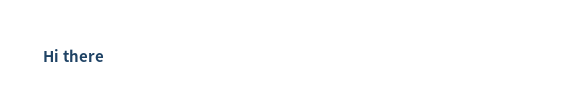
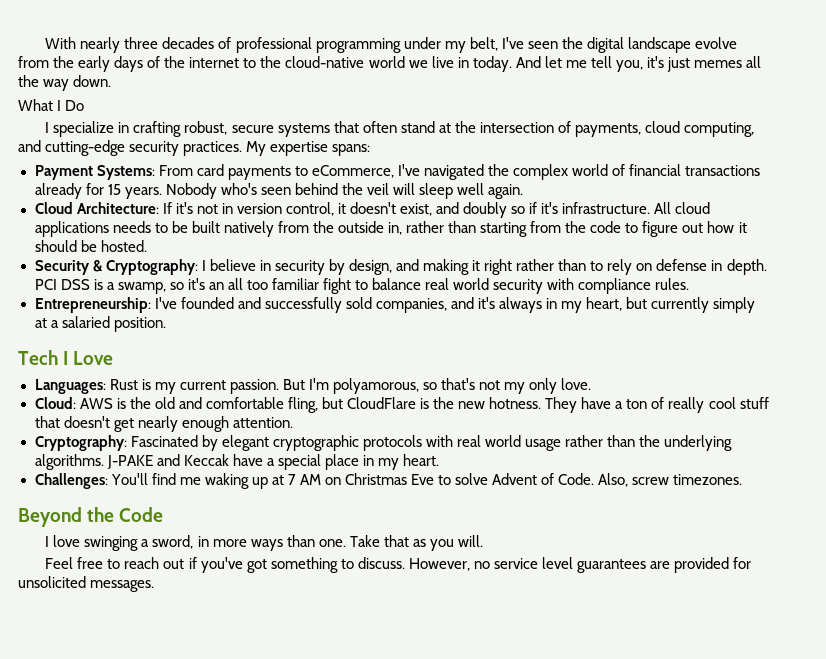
- Hi there
+ With nearly three decades of professional programming under my belt, I've seen the digital landscape evolve from the early days of the internet to the cloud-native world we live in today. And let me tell you, it's just memes all the way down.
+ What I Do
+ I specialize in crafting robust, secure systems that often stand at the intersection of payments, cloud computing, and cutting-edge security practices. My expertise spans:
+ Payment Systems: From card payments to eCommerce, I've navigated the complex world of financial transactions already for 15 years. Nobody who's seen behind the veil will sleep well again.
+ Cloud Architecture: If it's not in version control, it doesn't exist, and doubly so if it's infrastructure. All cloud applications needs to be built natively from the outside in, rather than starting from the code to figure out how it should be hosted.
+ Security & Cryptography: I believe in security by design, and making it right rather than to rely on defense in depth. PCI DSS is a swamp, so it's an all too familiar fight to balance real world security with compliance rules.
+ Entrepreneurship: I've founded and successfully sold companies, and it's always in my heart, but currently simply at a salaried position.
+ Tech I Love
+ Languages: Rust is my current passion. But I'm polyamorous, so that's not my only love.
+ Cloud: AWS is the old and comfortable fling, but CloudFlare is the new hotness. They have a ton of really cool stuff that doesn't get nearly enough attention.
+ Cryptography: Fascinated by elegant cryptographic protocols with real world usage rather than the underlying algorithms. J-PAKE and Keccak have a special place in my heart.
+ Challenges: You'll find me waking up at 7 AM on Christmas Eve to solve Advent of Code. Also, screw timezones.
+ Beyond the Code
+ I love swinging a sword, in more ways than one. Take that as you will.
+ Feel free to reach out if you've got something to discuss. However, no service level guarantees are provided for unsolicited messages.

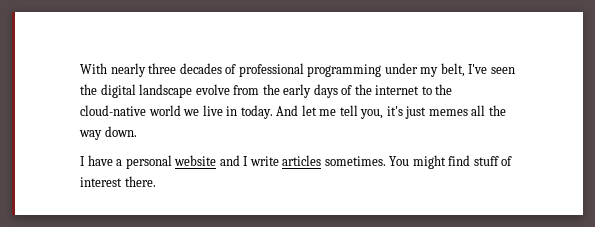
- What I Do
- I specialize in crafting robust, secure systems that often stand at the intersection of payments, cloud computing, and cutting-edge security practices. My expertise spans:
- Payment Systems: From card payments to eCommerce, I've navigated the complex world of financial transactions already for 15 years. Nobody who's seen behind the veil will sleep well again.
- Cloud Architecture: If it's not in version control, it doesn't exist, and doubly so if it's infrastructure. All cloud applications needs to be built natively from the outside in, rather than starting from the code to figure out how it should be hosted.
- Security & Cryptography: I believe in security by design, and making it right rather than to rely on defense in depth. PCI DSS is a swamp, so it's an all too familiar fight to balance real world security with compliance rules.
- Entrepreneurship: I've founded and successfully sold companies, and it's always in my heart, but currently simply at a salaried position.
- Tech I Love
- Languages: Rust is my current passion. But I'm polyamorous, so that's not my only love.
- Cloud: AWS is the old and comfortable fling, but CloudFlare is the new hotness. They have a ton of really cool stuff that doesn't get nearly enough attention.
- Cryptography: Fascinated by elegant cryptographic protocols with real world usage rather than the underlying algorithms. J-PAKE and Keccak have a special place in my heart.
- Challenges: You'll find me waking up at 7 AM on Christmas Eve to solve Advent of Code. Also, screw timezones.
- Beyond the Code
- I love swinging a sword, in more ways than one. Take that as you will.
- Feel free to reach out if you've got something to discuss. However, no service level guarantees are provided for unsolicited messages.
+ I have a personal website and I write articles sometimes. You might find stuff of interest there.

